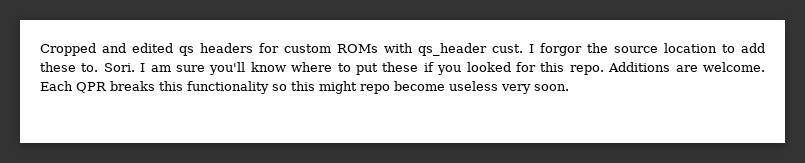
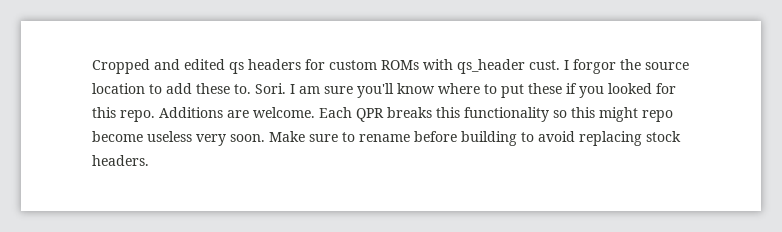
+ Make sure to rename before building to avoid replacing stock headers.

